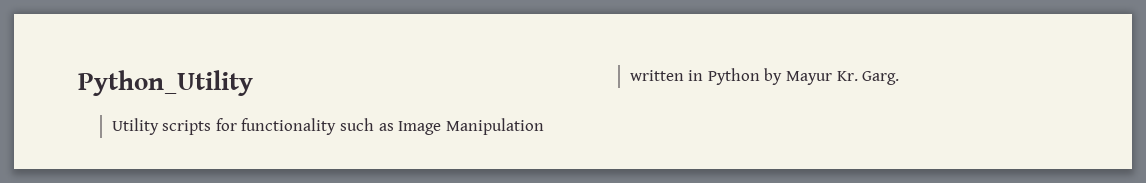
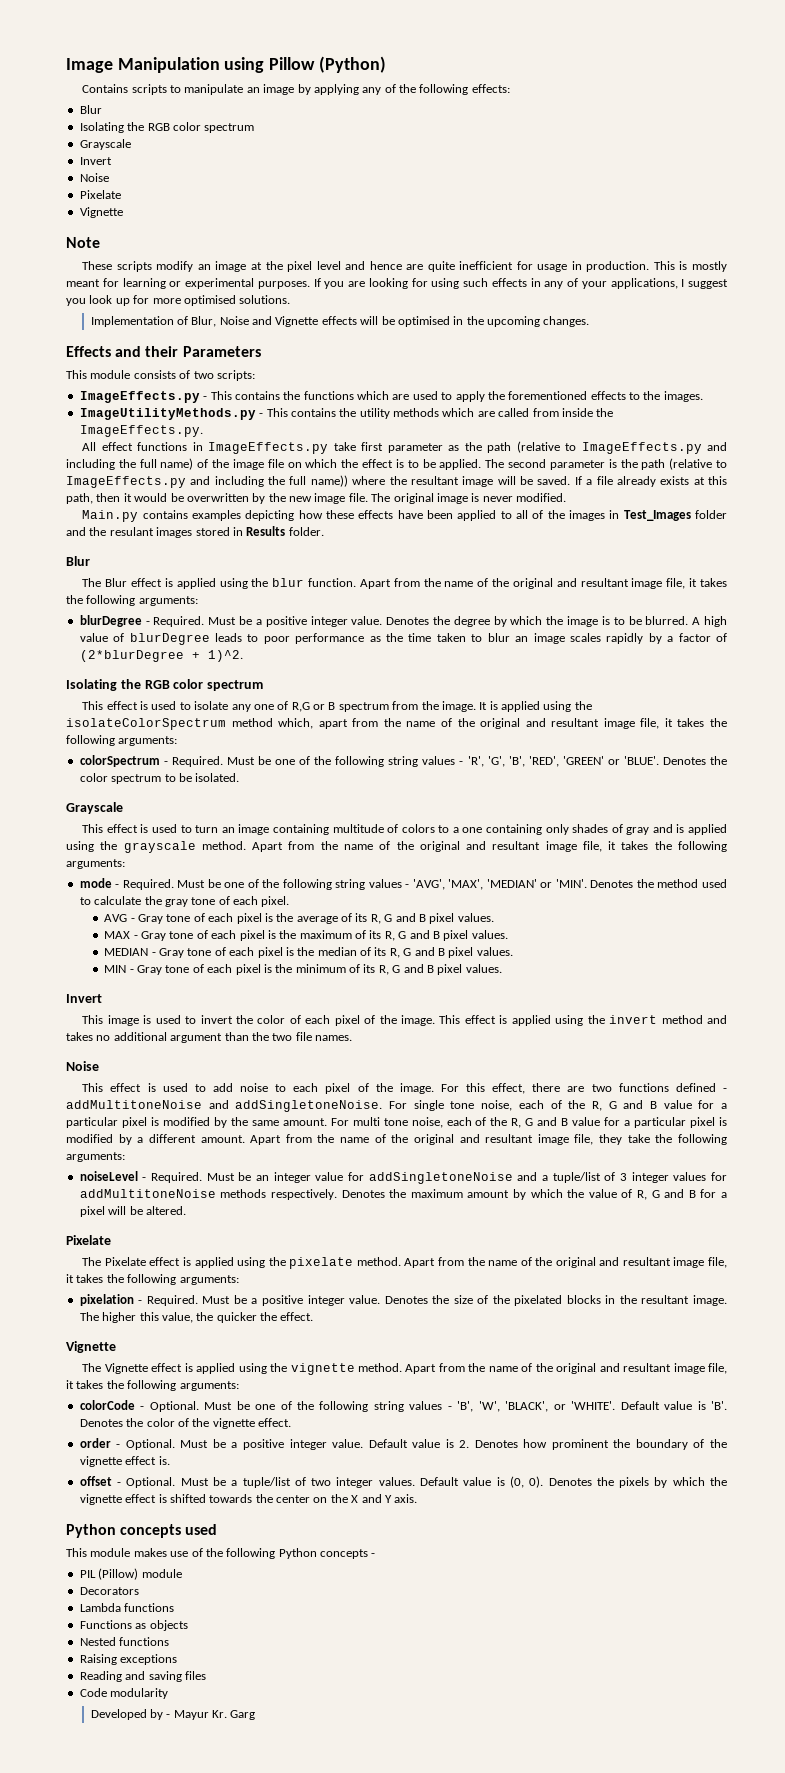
- Python_Utility
- Utility scripts for functionality such as Image Manipulation written in Python by Mayur Kr. Garg.
+ Image Manipulation using Pillow (Python)
+ Contains scripts to manipulate an image by applying any of the following effects:
+ Blur
+ Isolating the RGB color spectrum
+ Grayscale
+ Invert
+ Noise
+ Pixelate
+ Vignette
+ Note
+ These scripts modify an image at the pixel level and hence are quite inefficient for usage in production. This is mostly meant for learning or experimental purposes. If you are looking for using such effects in any of your applications, I suggest you look up for more optimised solutions.
+ Implementation of Blur, Noise and Vignette effects will be optimised in the upcoming changes.
+ Effects and their Parameters
+ This module consists of two scripts:
+ ImageEffects.py - This contains the functions which are used to apply the forementioned effects to the images.
+ ImageUtilityMethods.py - This contains the utility methods which are called from inside the ImageEffects.py.
+ All effect functions in ImageEffects.py take first parameter as the path (relative to ImageEffects.py and including the full name) of the image file on which the effect is to be applied. The second parameter is the path (relative to ImageEffects.py and including the full name)) where the resultant image will be saved. If a file already exists at this path, then it would be overwritten by the new image file. The original image is never modified.
+ Main.py contains examples depicting how these effects have been applied to all of the images in Test_Images folder and the resulant images stored in Results folder.
+ Blur
+ The Blur effect is applied using the blur function. Apart from the name of the original and resultant image file, it takes the following arguments:
+ blurDegree - Required. Must be a positive integer value. Denotes the degree by which the image is to be blurred. A high value of blurDegree leads to poor performance as the time taken to blur an image scales rapidly by a factor of (2*blurDegree + 1)^2.
+ Isolating the RGB color spectrum
+ This effect is used to isolate any one of R,G or B spectrum from the image. It is applied using the isolateColorSpectrum method which, apart from the name of the original and resultant image file, it takes the following arguments:
+ colorSpectrum - Required. Must be one of the following string values - 'R', 'G', 'B', 'RED', 'GREEN' or 'BLUE'. Denotes the color spectrum to be isolated.
+ Grayscale
+ This effect is used to turn an image containing multitude of colors to a one containing only shades of gray and is applied using the grayscale method. Apart from the name of the original and resultant image file, it takes the following arguments:
+ mode - Required. Must be one of the following string values - 'AVG', 'MAX', 'MEDIAN' or 'MIN'. Denotes the method used to calculate the gray tone of each pixel.
+ AVG - Gray tone of each pixel is the average of its R, G and B pixel values.
+ MAX - Gray tone of each pixel is the maximum of its R, G and B pixel values.
+ MEDIAN - Gray tone of each pixel is the median of its R, G and B pixel values.
+ MIN - Gray tone of each pixel is the minimum of its R, G and B pixel values.
+ Invert
+ This image is used to invert the color of each pixel of the image. This effect is applied using the invert method and takes no additional argument than the two file names.
+ Noise
+ This effect is used to add noise to each pixel of the image. For this effect, there are two functions defined - addMultitoneNoise and addSingletoneNoise. For single tone noise, each of the R, G and B value for a particular pixel is modified by the same amount. For multi tone noise, each of the R, G and B value for a particular pixel is modified by a different amount. Apart from the name of the original and resultant image file, they take the following arguments:
+ noiseLevel - Required. Must be an integer value for addSingletoneNoise and a tuple/list of 3 integer values for addMultitoneNoise methods respectively. Denotes the maximum amount by which the value of R, G and B for a pixel will be altered.
+ Pixelate
+ The Pixelate effect is applied using the pixelate method. Apart from the name of the original and resultant image file, it takes the following arguments:
+ pixelation - Required. Must be a positive integer value. Denotes the size of the pixelated blocks in the resultant image. The higher this value, the quicker the effect.
+ Vignette
+ The Vignette effect is applied using the vignette method. Apart from the name of the original and resultant image file, it takes the following arguments:
+ colorCode - Optional. Must be one of the following string values - 'B', 'W', 'BLACK', or 'WHITE'. Default value is 'B'. Denotes the color of the vignette effect.
+ order - Optional. Must be a positive integer value. Default value is 2. Denotes how prominent the boundary of the vignette effect is.
+ offset - Optional. Must be a tuple/list of two integer values. Default value is (0, 0). Denotes the pixels by which the vignette effect is shifted towards the center on the X and Y axis.
+ Python concepts used
+ This module makes use of the following Python concepts -
+ PIL (Pillow) module
+ Decorators
+ Lambda functions
+ Functions as objects
+ Nested functions
+ Raising exceptions
+ Reading and saving files
+ Code modularity
+ Developed by - Mayur Kr. Garg

